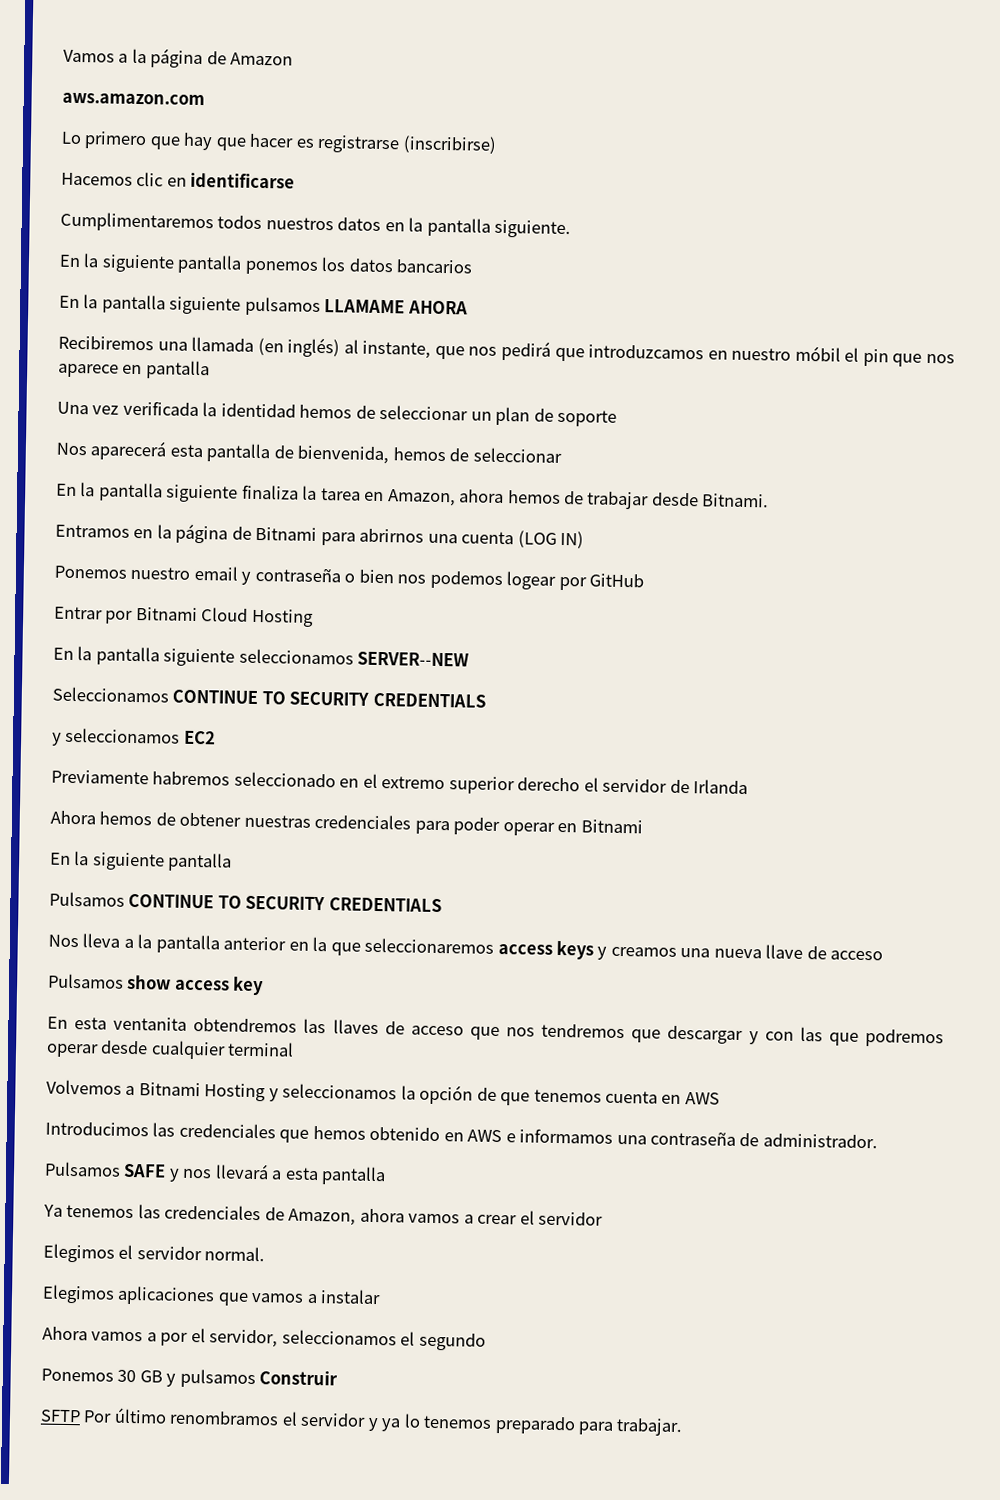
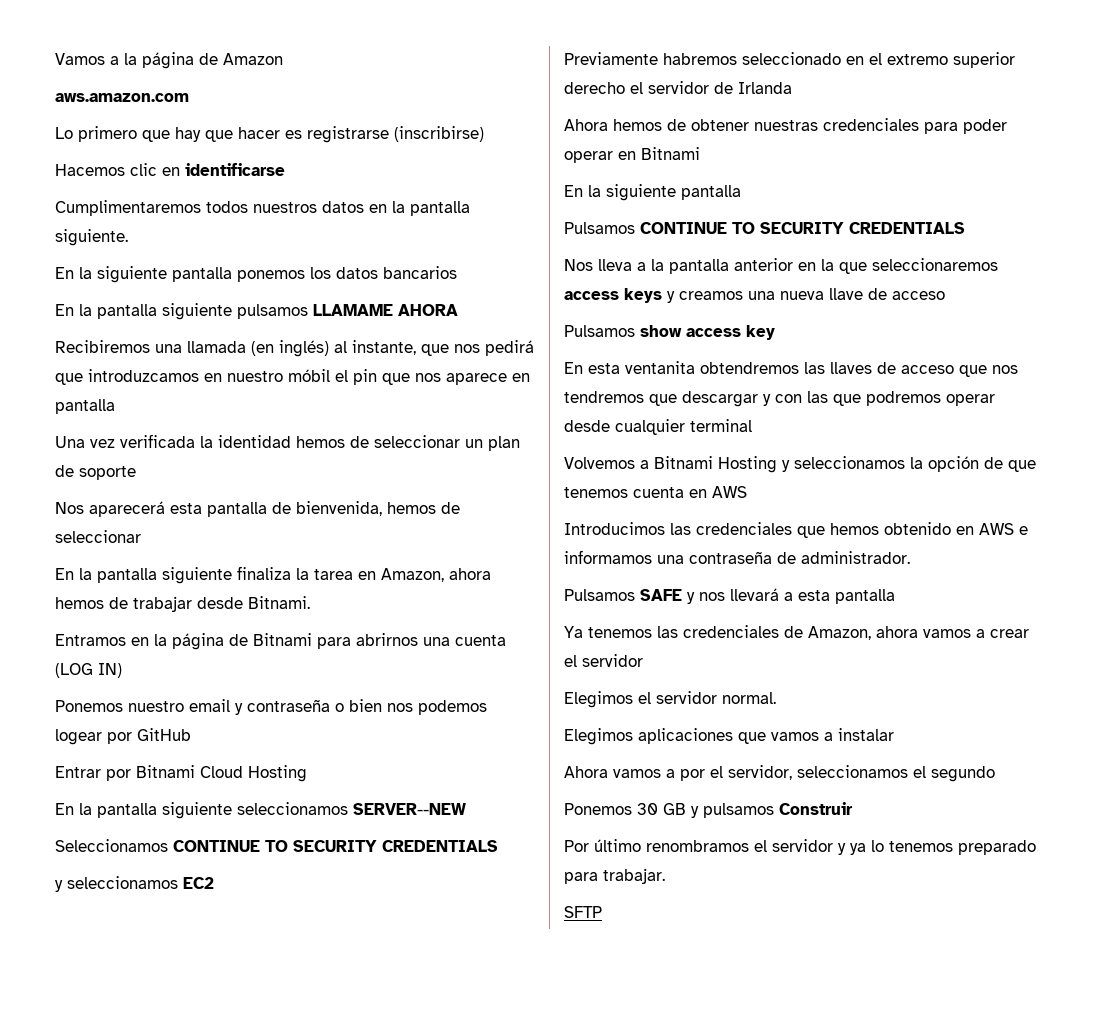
- SFTP Por último renombramos el servidor y ya lo tenemos preparado para trabajar.
+ Por último renombramos el servidor y ya lo tenemos preparado para trabajar.
+ SFTP

